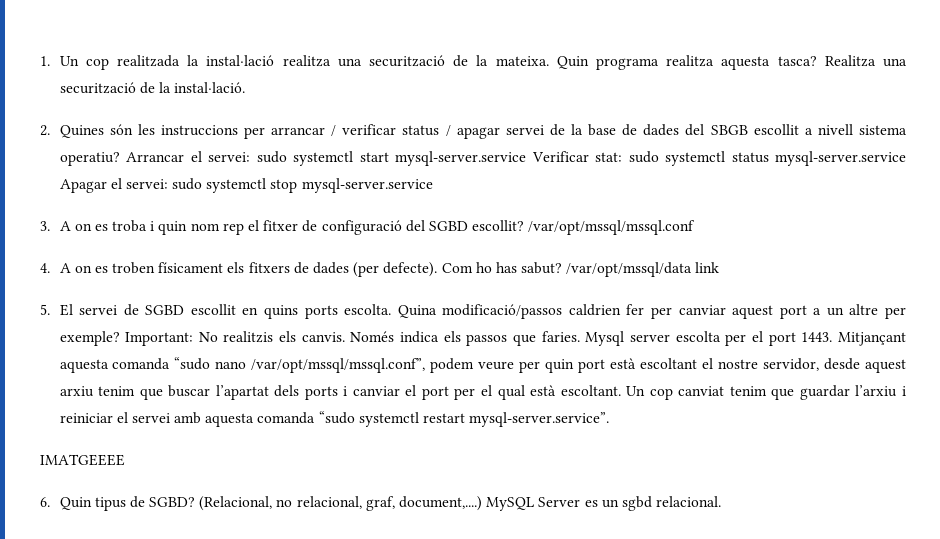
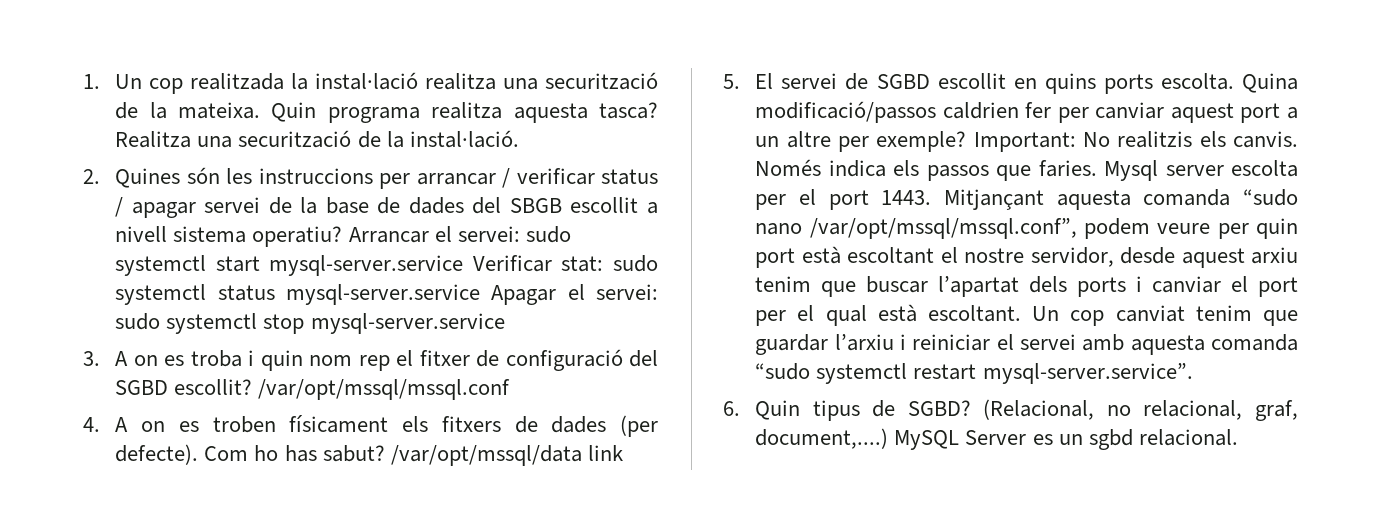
- IMATGEEEE

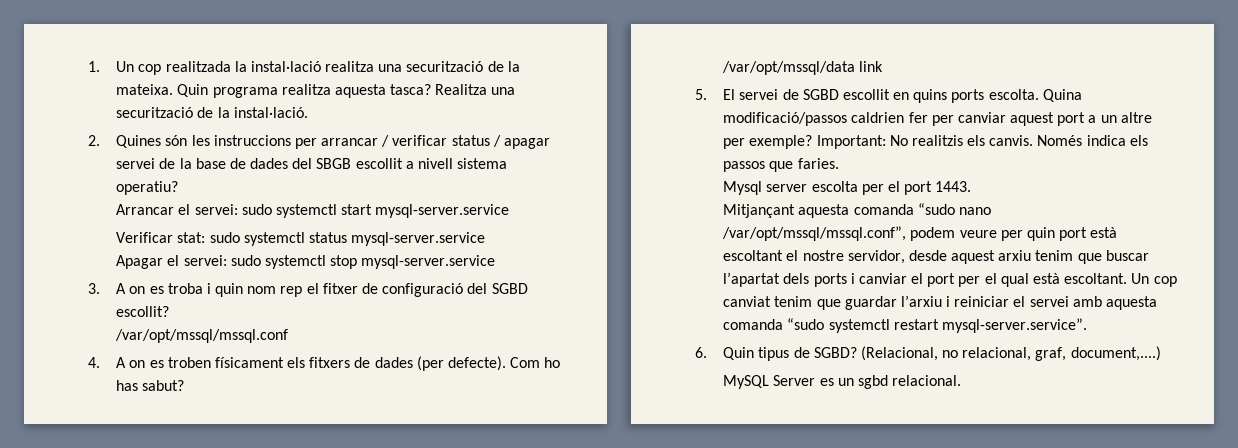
- 2. Quines són les instruccions per arrancar / verificar status / apagar servei de la base de dades del SBGB escollit a nivell sistema operatiu? Arrancar el servei: sudo systemctl start mysql-server.service Verificar stat: sudo systemctl status mysql-server.service Apagar el servei: sudo systemctl stop mysql-server.service
+ 2. Quines són les instruccions per arrancar / verificar status / apagar servei de la base de dades del SBGB escollit a nivell sistema operatiu?
+ Arrancar el servei: sudo systemctl start mysql-server.service
+ Verificar stat: sudo systemctl status mysql-server.service
+ Apagar el servei: sudo systemctl stop mysql-server.service
- 3. A on es troba i quin nom rep el fitxer de configuració del SGBD escollit? /var/opt/mssql/mssql.conf
+ 3. A on es troba i quin nom rep el fitxer de configuració del SGBD escollit?
+ /var/opt/mssql/mssql.conf
- Com ho has sabut? /var/opt/mssql/data link
+ Com ho has sabut?
+ /var/opt/mssql/data link
- Només indica els passos que faries. Mysql server escolta per el port 1443. Mitjançant aquesta comanda “sudo nano /var/opt/mssql/mssql.conf”, podem veure per quin port està escoltant el nostre servidor, desde aquest arxiu tenim que buscar l’apartat dels ports i canviar el port per el qual està escoltant.
+ Només indica els passos que faries.
+ Mysql server escolta per el port 1443.
+ Mitjançant aquesta comanda “sudo nano /var/opt/mssql/mssql.conf”, podem veure per quin port està escoltant el nostre servidor, desde aquest arxiu tenim que buscar l’apartat dels ports i canviar el port per el qual està escoltant.
- (Relacional, no relacional, graf, document,....) MySQL Server es un sgbd relacional.
+ (Relacional, no relacional, graf, document,....)
+ MySQL Server es un sgbd relacional.

